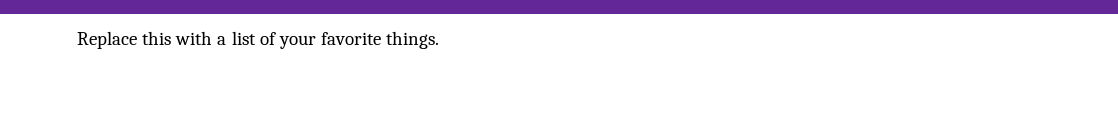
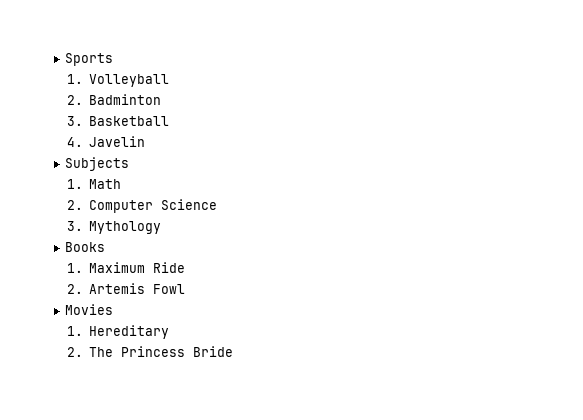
- Replace this with a list of your favorite things.
+ Sports
+ 1. Volleyball
+ 2. Badminton
+ 3. Basketball
+ 4. Javelin
+ Subjects
+ 1. Math
+ 2. Computer Science
+ 3. Mythology
+ Books
+ 1. Maximum Ride
+ 2. Artemis Fowl
+ Movies
+ 1. Hereditary
+ 2. The Princess Bride

